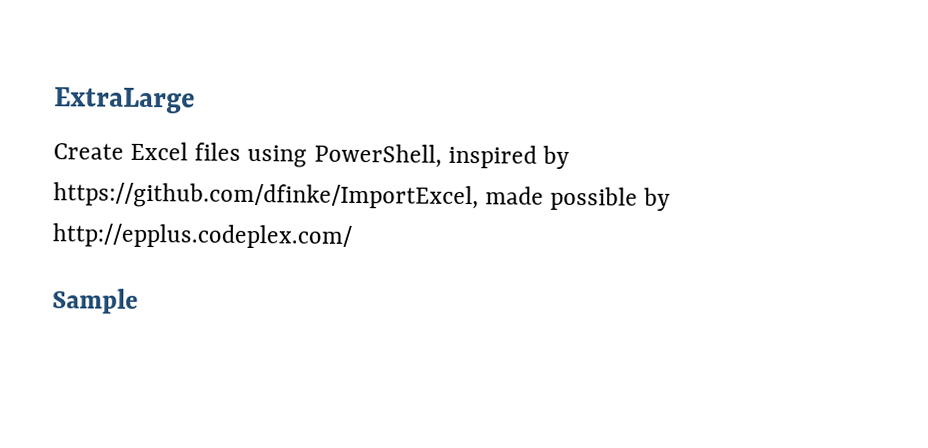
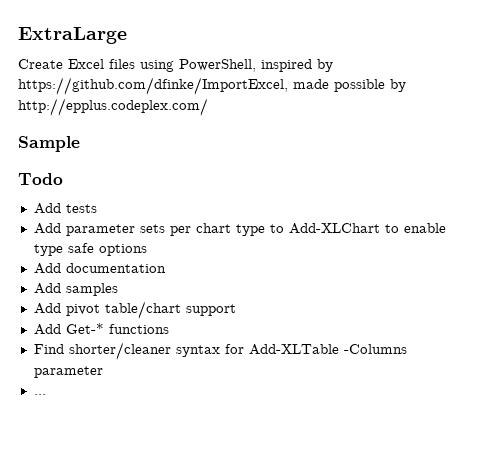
+ Todo
+ Add tests
+ Add parameter sets per chart type to Add-XLChart to enable type safe options
+ Add documentation
+ Add samples
+ Add pivot table/chart support
+ Add Get-* functions
+ Find shorter/cleaner syntax for Add-XLTable -Columns parameter
+ ...

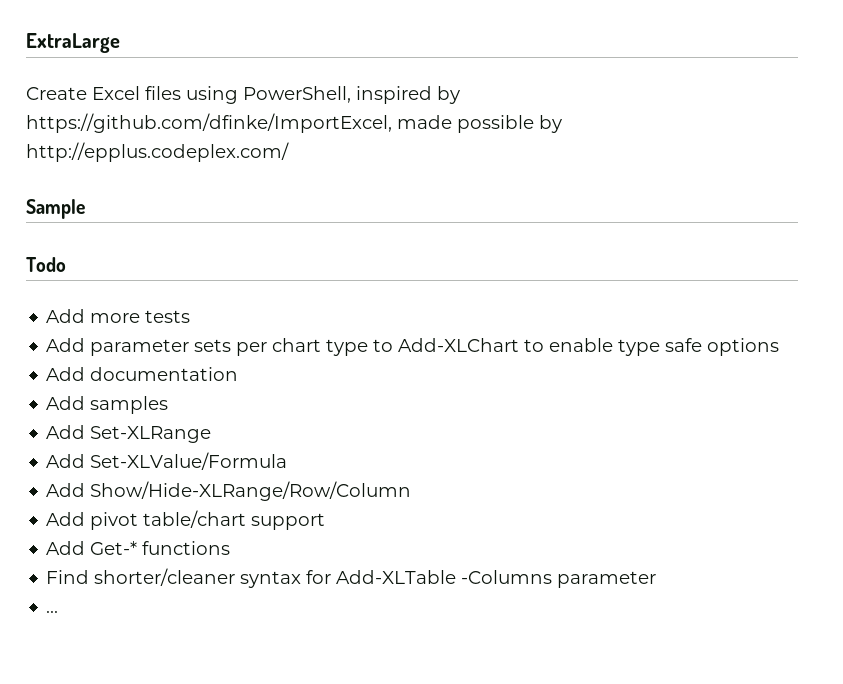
- Add tests
+ Add more tests
+ Add Set-XLRange
+ Add Set-XLValue/Formula
+ Add Show/Hide-XLRange/Row/Column

